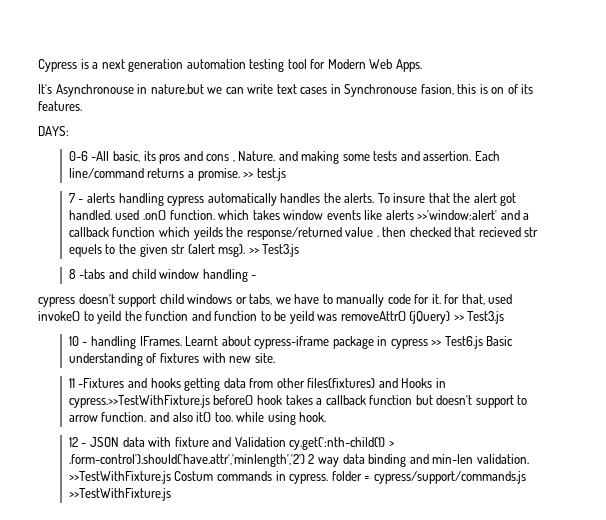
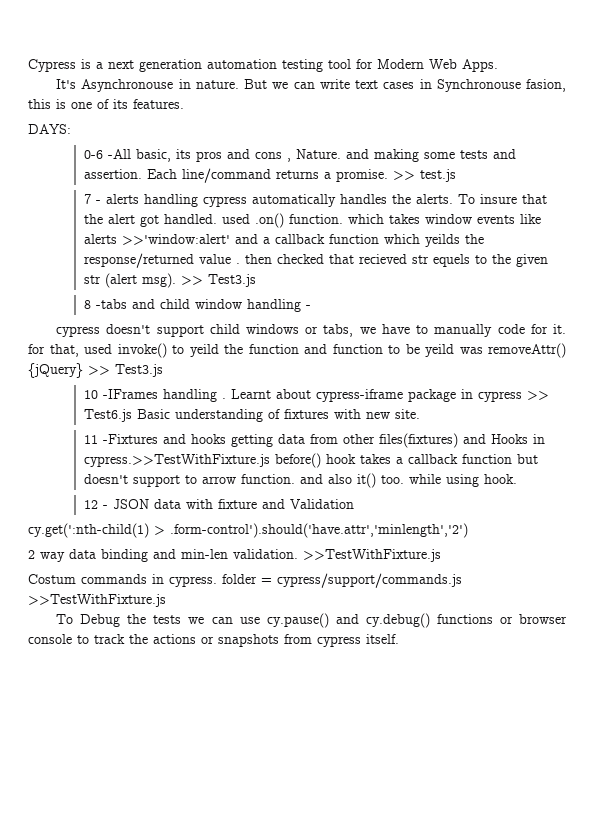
- It's Asynchronouse in nature.but we can write text cases in Synchronouse fasion, this is on of its features.
+ It's Asynchronouse in nature. But we can write text cases in Synchronouse fasion, this is one of its features.
- 10 - handling IFrames.
+ 10 -IFrames handling .
- 12 - JSON data with fixture and Validation cy.get(':nth-child(1) > .form-control').should('have.attr','minlength','2') 2 way data binding and min-len validation. >>TestWithFixture.js Costum commands in cypress. folder = cypress/support/commands.js >>TestWithFixture.js
+ 12 - JSON data with fixture and Validation
+ cy.get(':nth-child(1) > .form-control').should('have.attr','minlength','2')
+ 2 way data binding and min-len validation. >>TestWithFixture.js
+ Costum commands in cypress. folder = cypress/support/commands.js >>TestWithFixture.js
+ To Debug the tests we can use cy.pause() and cy.debug() functions or browser console to track the actions or snapshots from cypress itself.

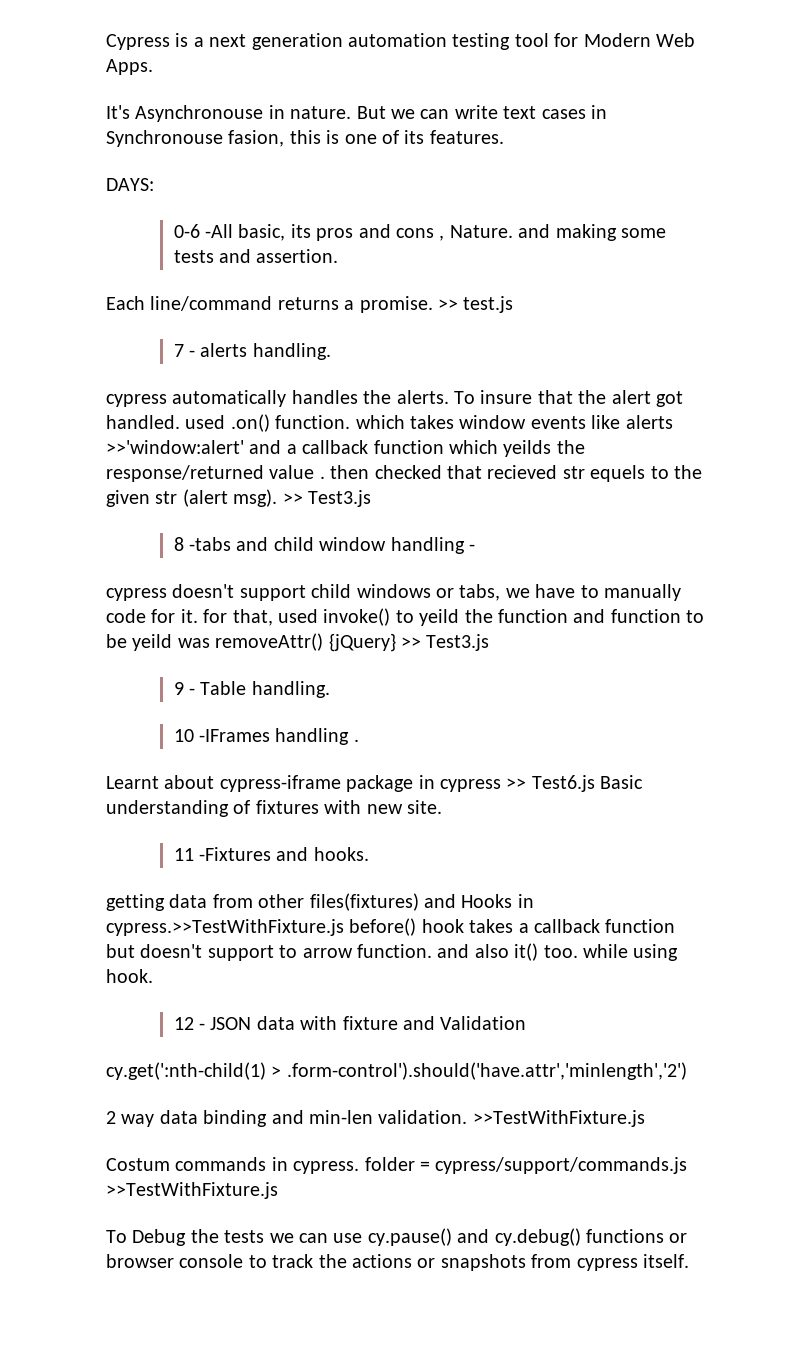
- 0-6 -All basic, its pros and cons , Nature. and making some tests and assertion. Each line/command returns a promise.
+ 0-6 -All basic, its pros and cons , Nature. and making some tests and assertion.
+ Each line/command returns a promise.
- 7 - alerts handling cypress automatically handles the alerts.
+ 7 - alerts handling.
+ cypress automatically handles the alerts.
+ 9 - Table handling.
- 10 -IFrames handling . Learnt about cypress-iframe package in cypress >> Test6.js Basic understanding of fixtures with new site.
+ 10 -IFrames handling .
+ Learnt about cypress-iframe package in cypress >> Test6.js Basic understanding of fixtures with new site.
- 11 -Fixtures and hooks getting data from other files(fixtures) and Hooks in cypress.>>TestWithFixture.js before() hook takes a callback function but doesn't support to arrow function. and also it() too. while using hook.
+ 11 -Fixtures and hooks.
+ getting data from other files(fixtures) and Hooks in cypress.>>TestWithFixture.js before() hook takes a callback function but doesn't support to arrow function. and also it() too. while using hook.

